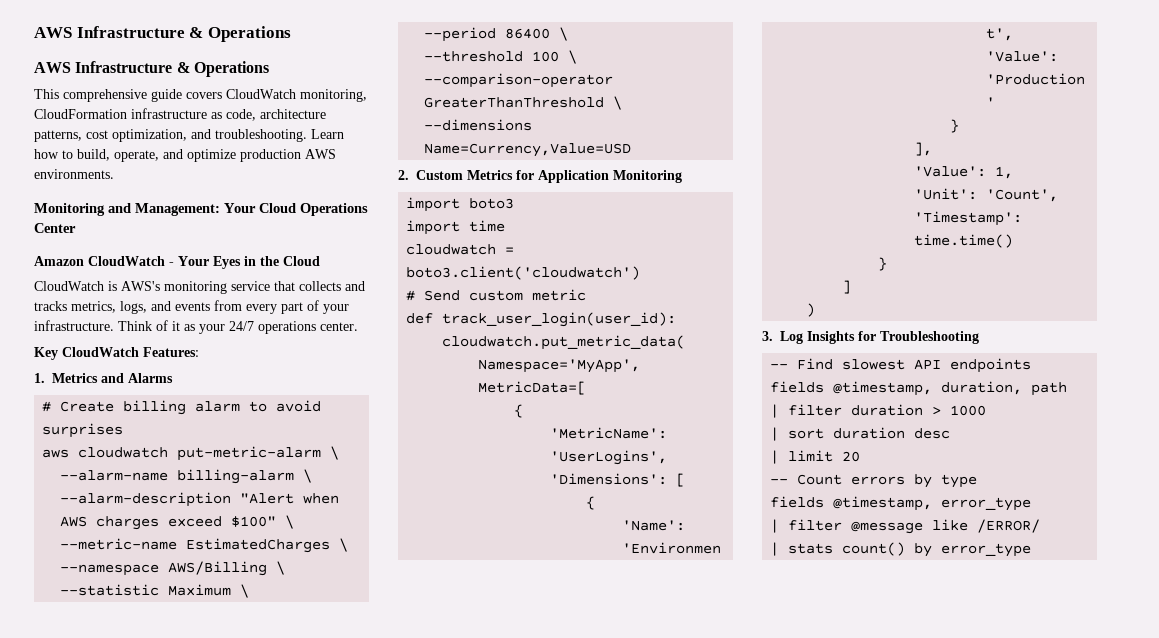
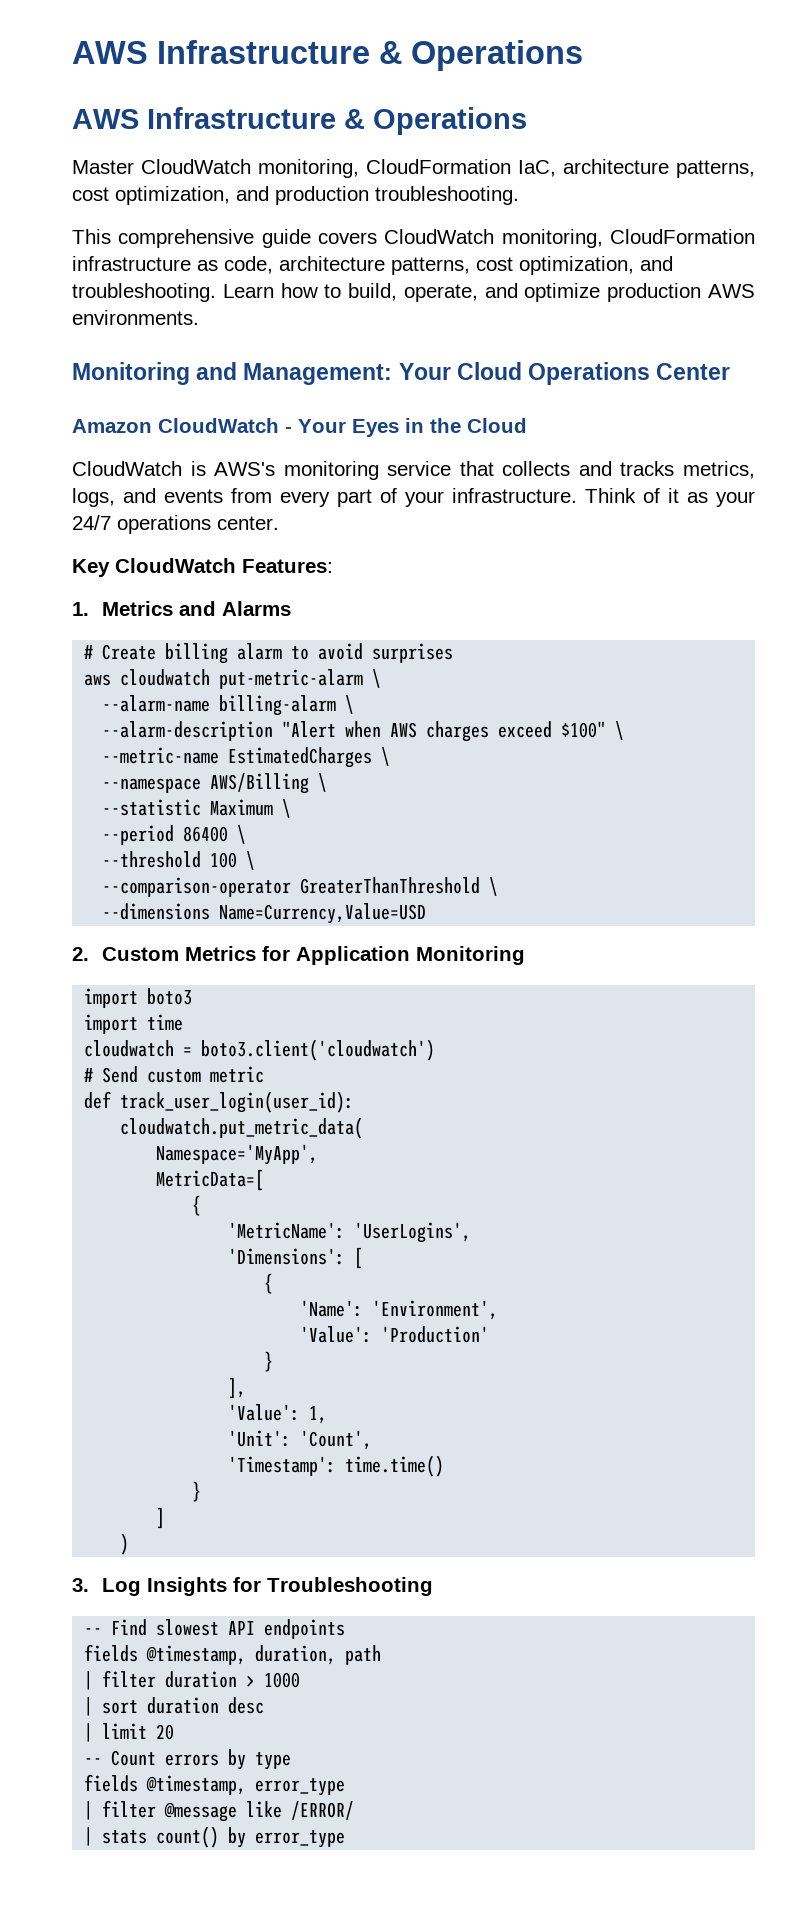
+ Master CloudWatch monitoring, CloudFormation IaC, architecture patterns, cost optimization, and production troubleshooting.

